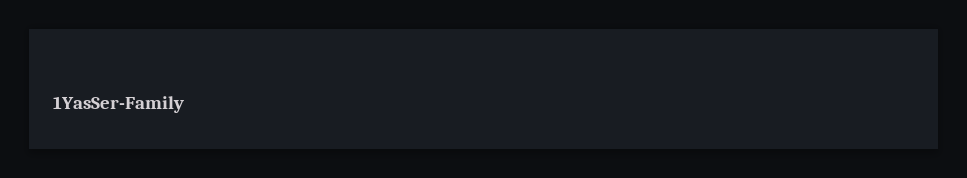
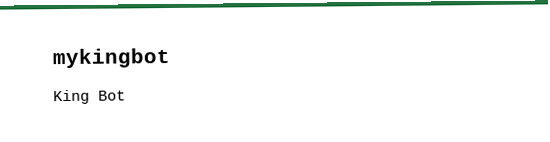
- 1YasSer-Family
+ mykingbot
+ King Bot

